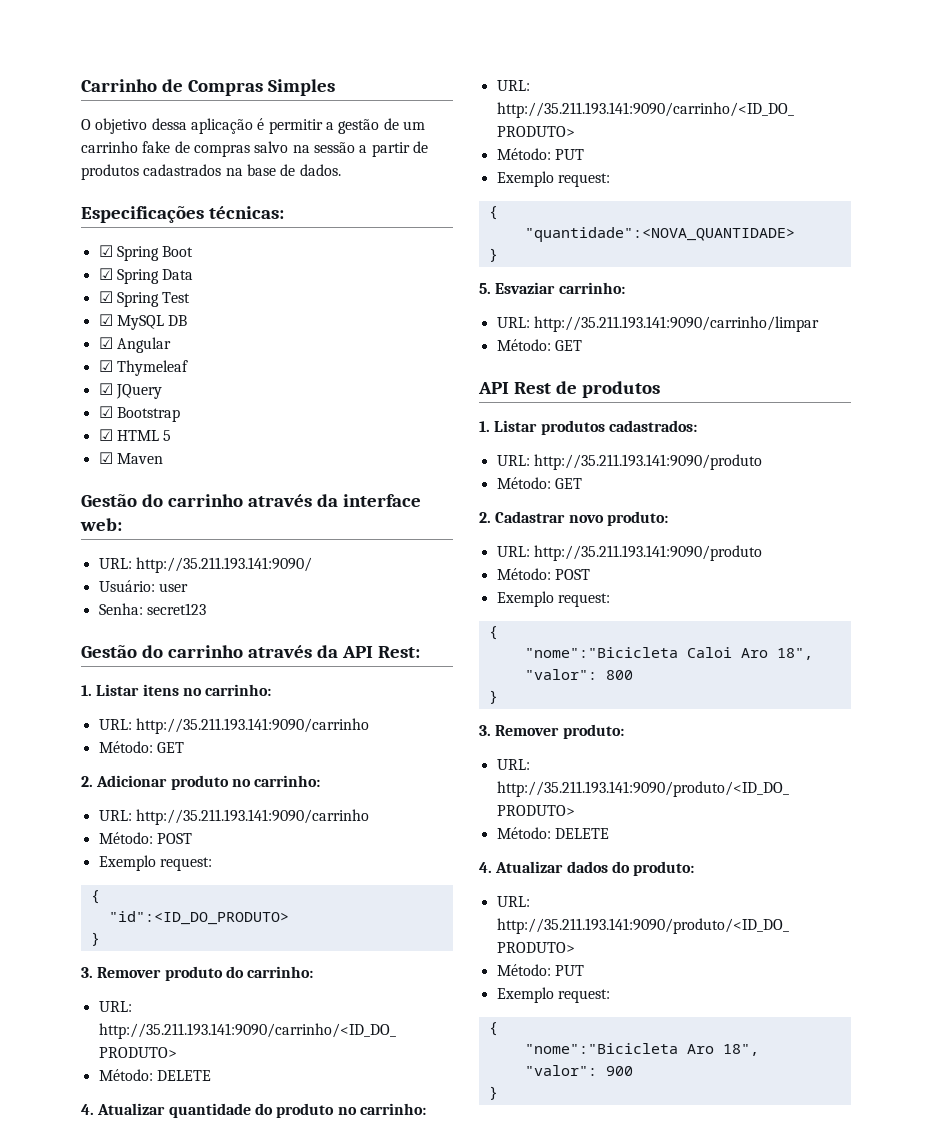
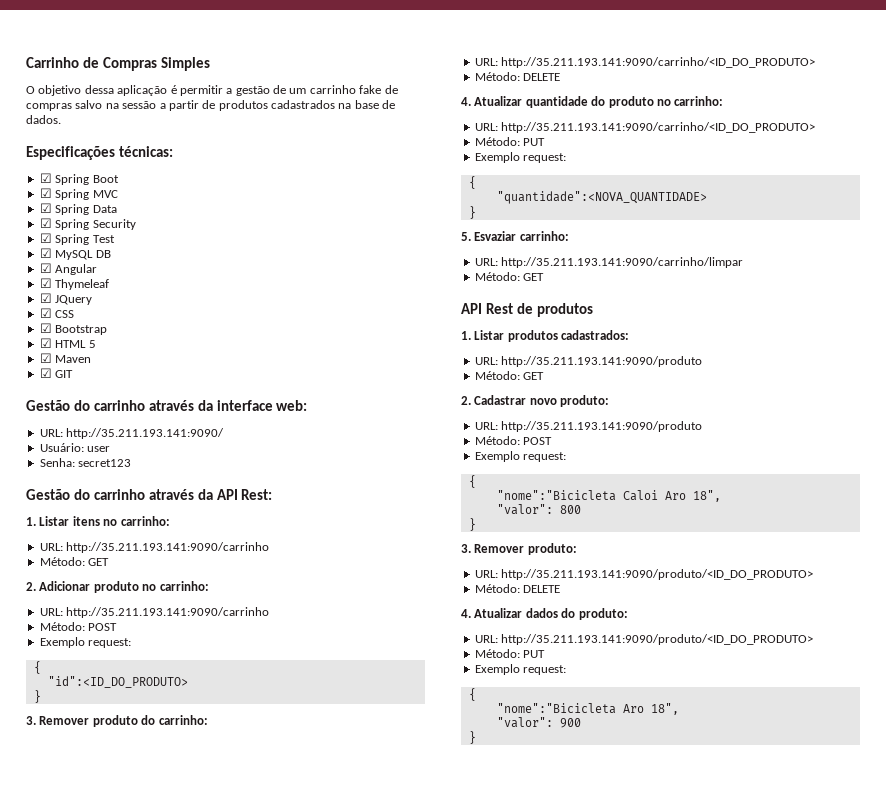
+ ☑ Spring MVC
+ ☑ Spring Security
+ ☑ CSS
+ ☑ GIT

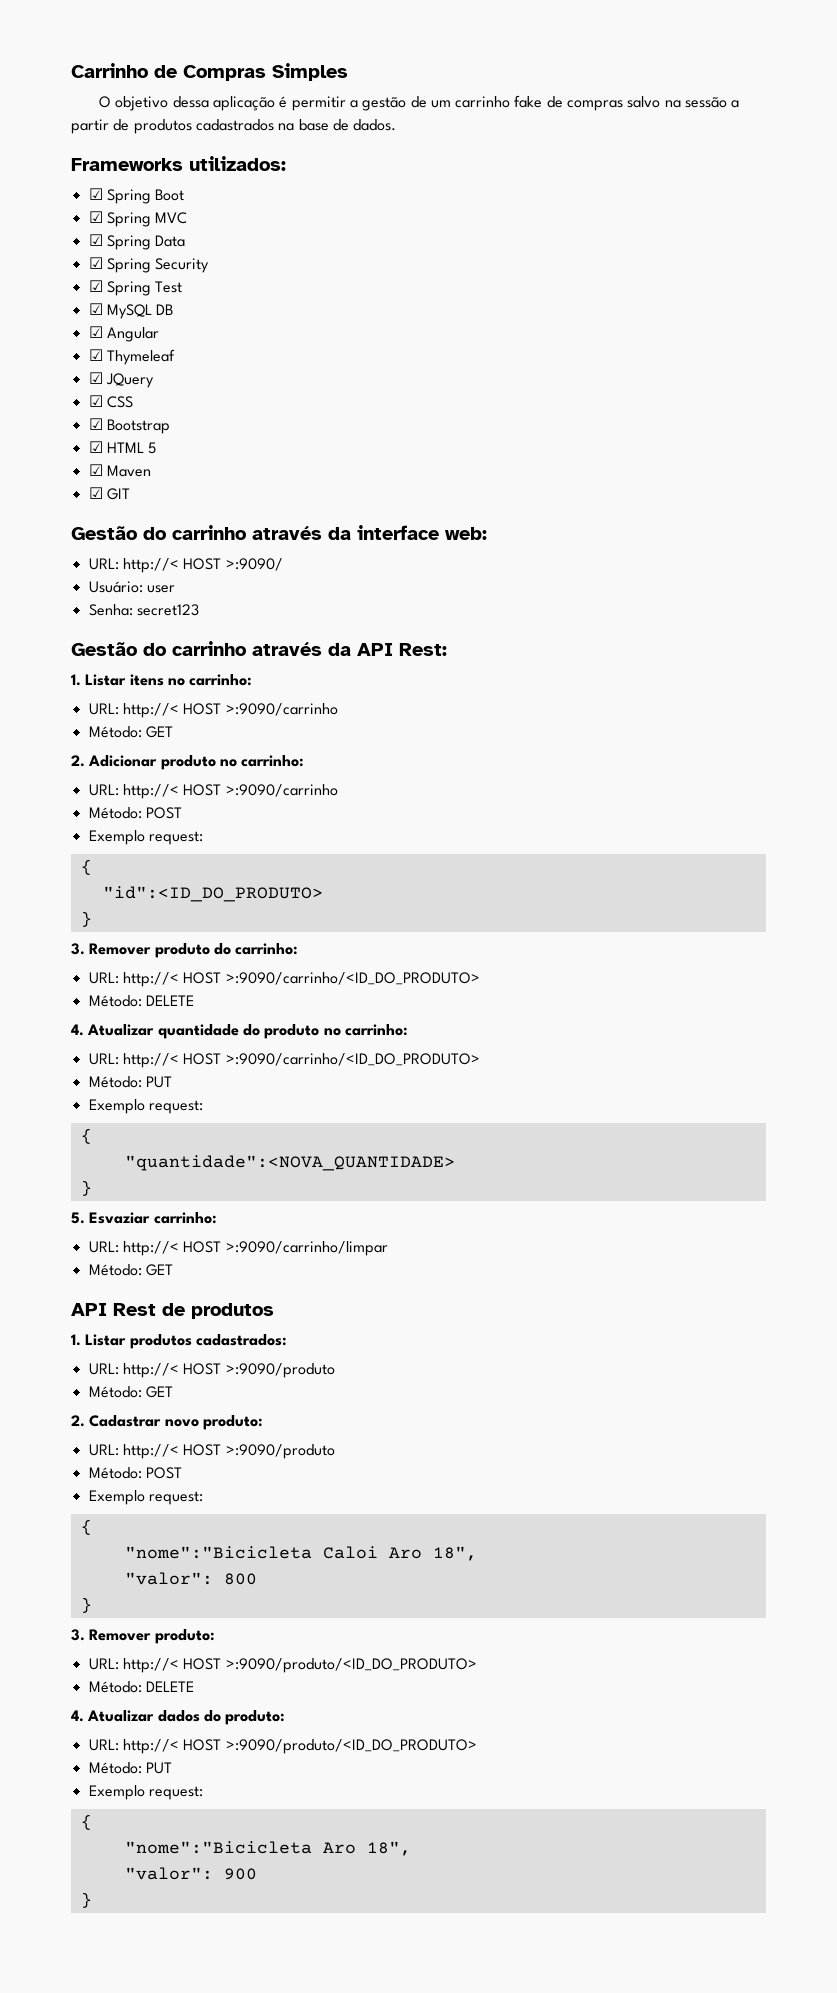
- Especificações técnicas:
+ Frameworks utilizados:
- URL: http://35.211.193.141:9090/
+ URL: http://< HOST >:9090/
  1. Listar itens no carrinho:
- URL: http://35.211.193.141:9090/carrinho
+ URL: http://< HOST >:9090/carrinho
  2. Adicionar produto no carrinho:
- URL: http://35.211.193.141:9090/carrinho
+ URL: http://< HOST >:9090/carrinho
  3. Remover produto do carrinho:
- URL: http://35.211.193.141:9090/carrinho/<ID_DO_PRODUTO>
+ URL: http://< HOST >:9090/carrinho/<ID_DO_PRODUTO>
  4. Atualizar quantidade do produto no carrinho:
- URL: http://35.211.193.141:9090/carrinho/<ID_DO_PRODUTO>
+ URL: http://< HOST >:9090/carrinho/<ID_DO_PRODUTO>
- URL: http://35.211.193.141:9090/carrinho/limpar
+ URL: http://< HOST >:9090/carrinho/limpar
  1. Listar produtos cadastrados:
- URL: http://35.211.193.141:9090/produto
+ URL: http://< HOST >:9090/produto
  2. Cadastrar novo produto:
- URL: http://35.211.193.141:9090/produto
+ URL: http://< HOST >:9090/produto
  3. Remover produto:
- URL: http://35.211.193.141:9090/produto/<ID_DO_PRODUTO>
+ URL: http://< HOST >:9090/produto/<ID_DO_PRODUTO>
  4. Atualizar dados do produto:
- URL: http://35.211.193.141:9090/produto/<ID_DO_PRODUTO>
+ URL: http://< HOST >:9090/produto/<ID_DO_PRODUTO>

